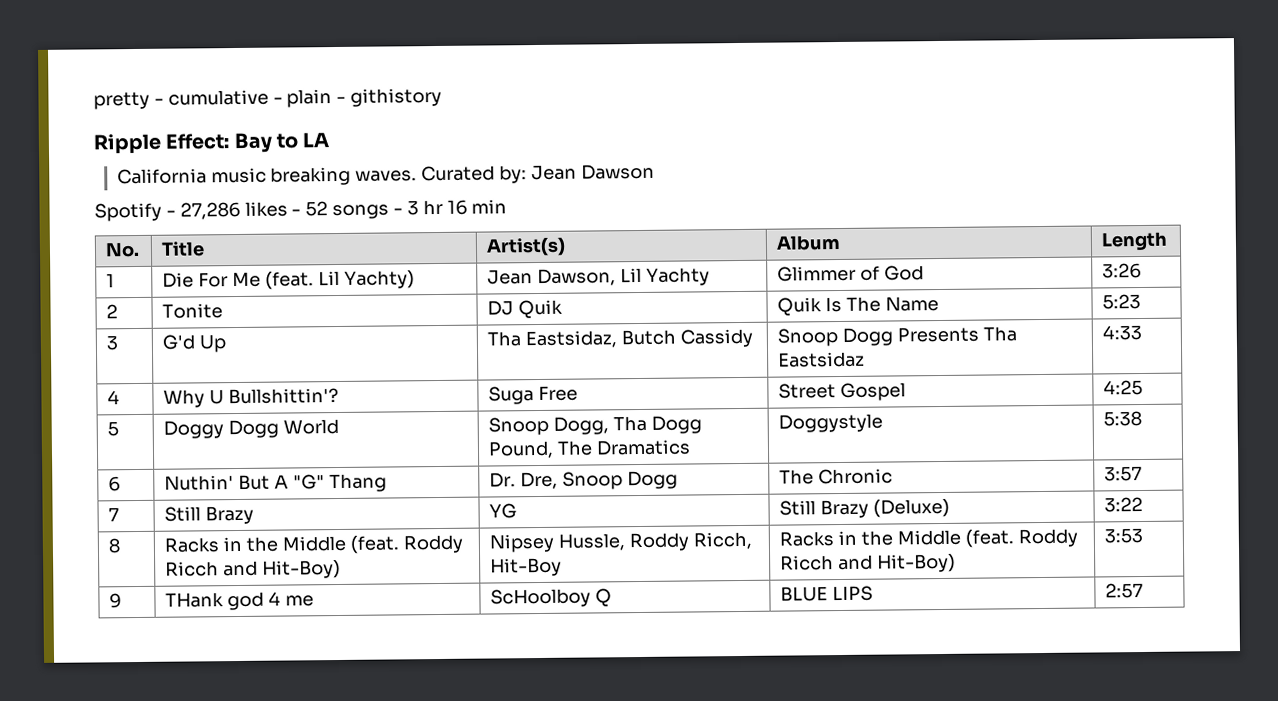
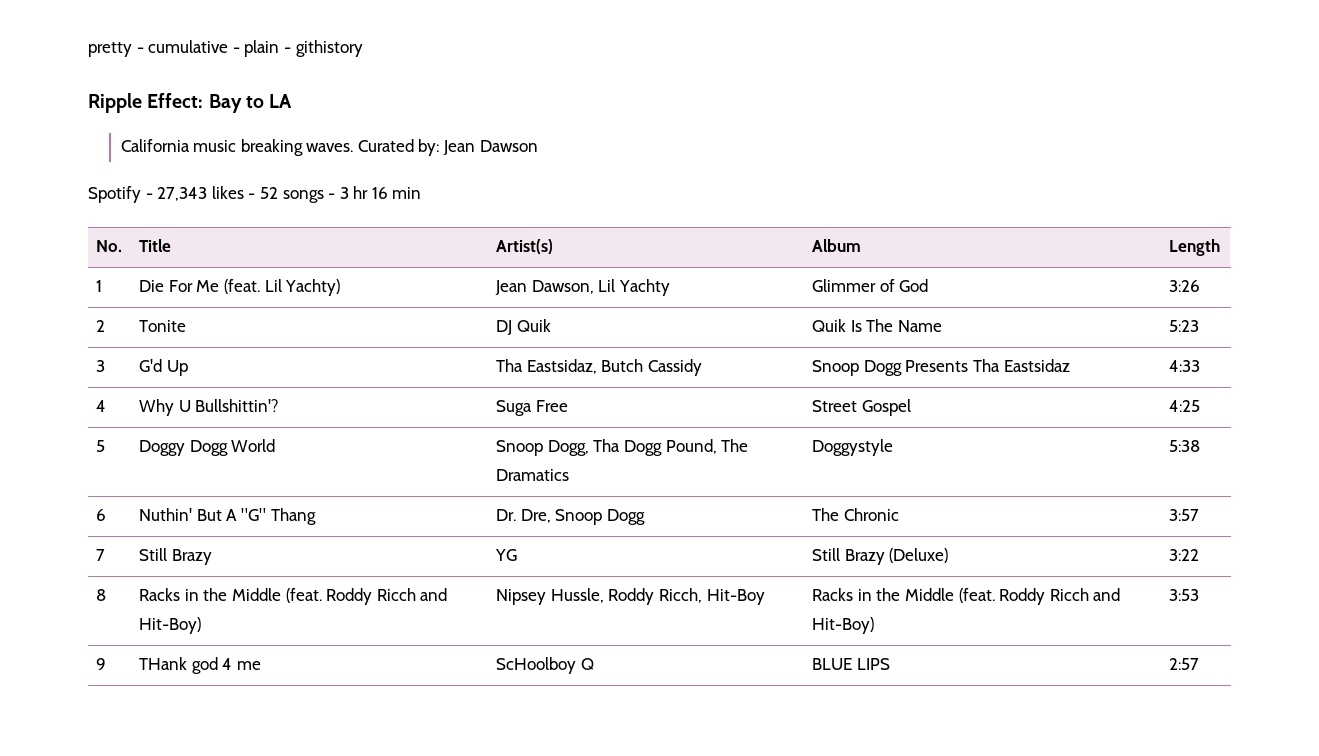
- Spotify - 27,286 likes - 52 songs - 3 hr 16 min
+ Spotify - 27,343 likes - 52 songs - 3 hr 16 min

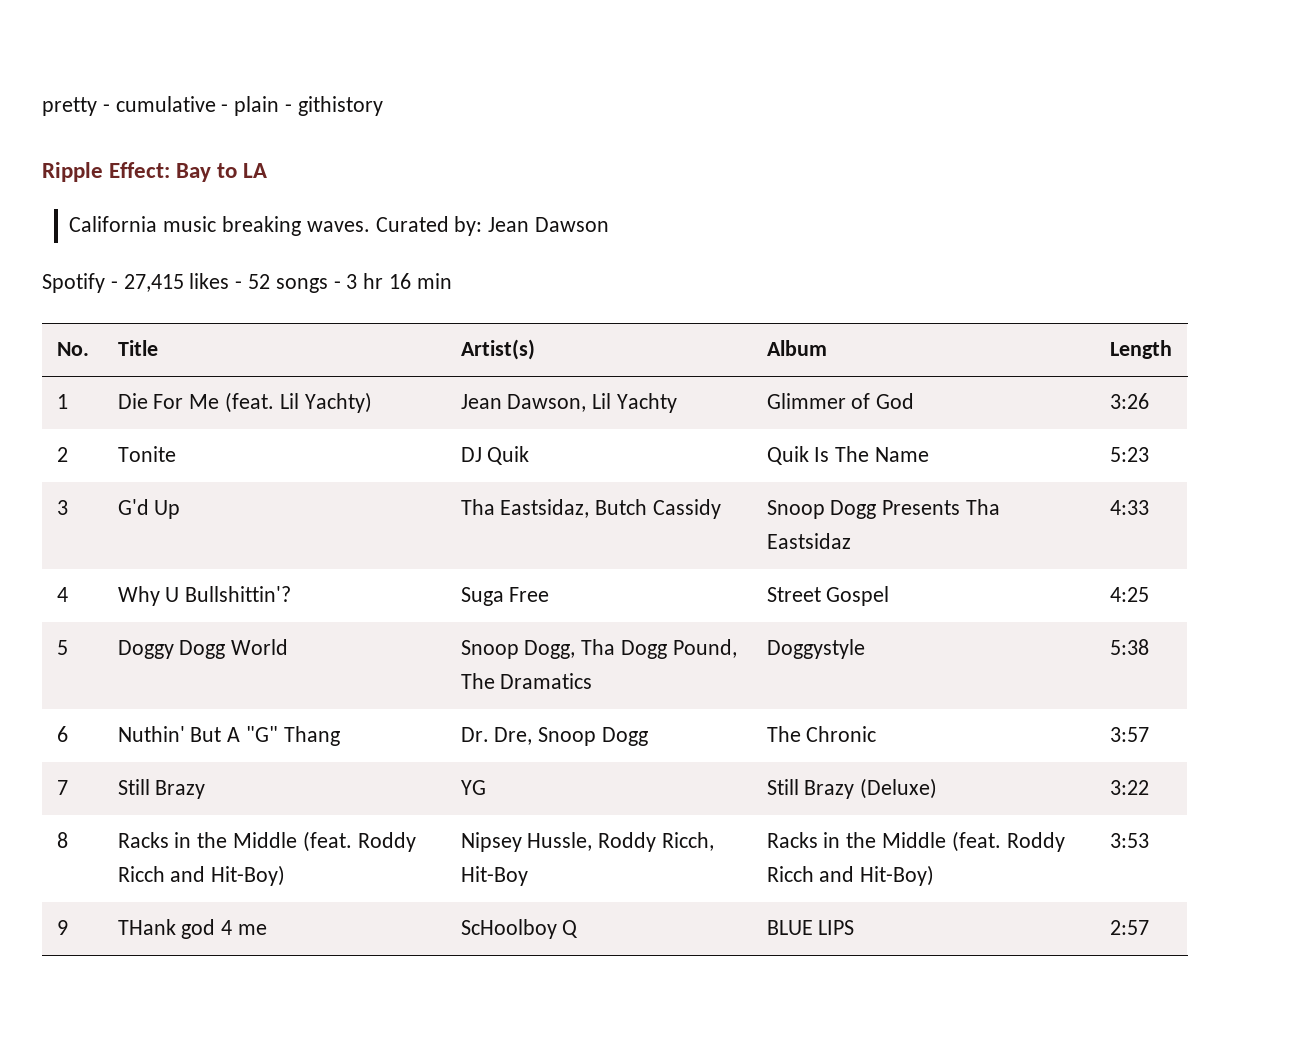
- Spotify - 27,343 likes - 52 songs - 3 hr 16 min
+ Spotify - 27,415 likes - 52 songs - 3 hr 16 min

